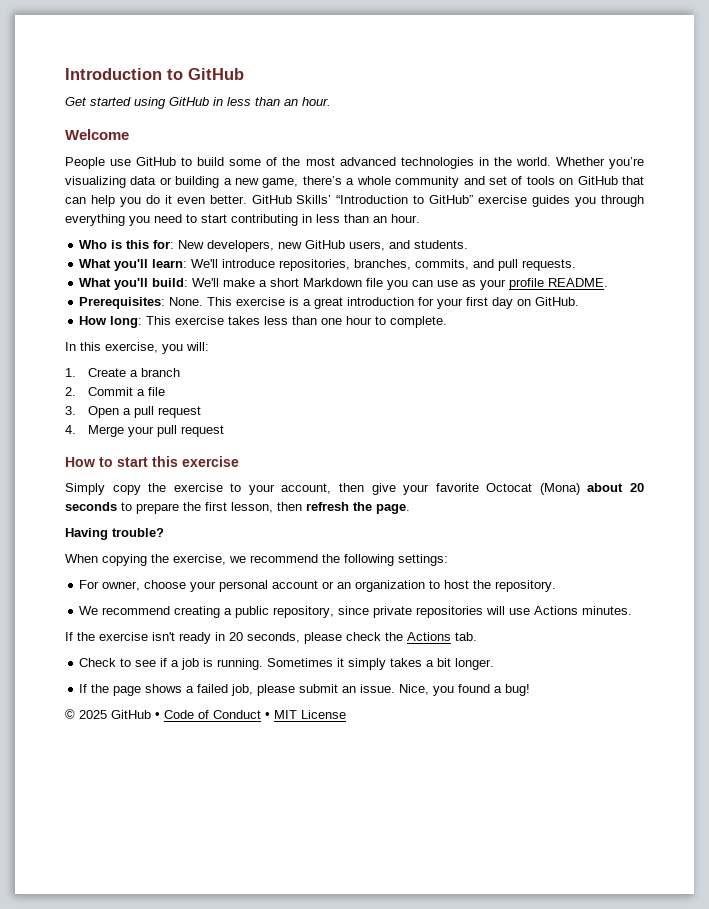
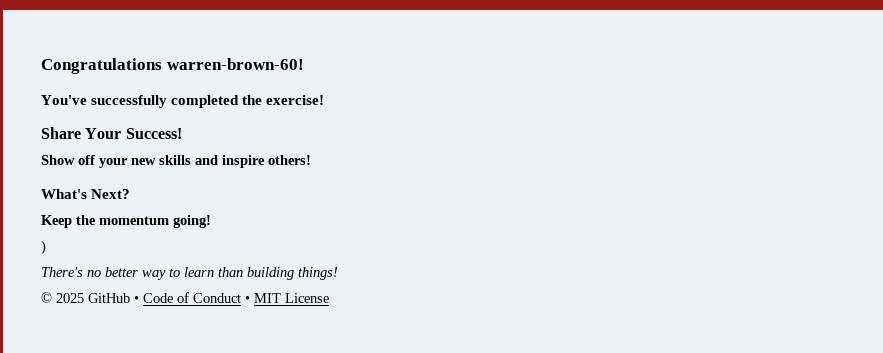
- Introduction to GitHub
- Get started using GitHub in less than an hour.
- Welcome
- People use GitHub to build some of the most advanced technologies in the world. Whether you’re visualizing data or building a new game, there’s a whole community and set of tools on GitHub that can help you do it even better. GitHub Skills’ “Introduction to GitHub” exercise guides you through everything you need to start contributing in less than an hour.
- Who is this for: New developers, new GitHub users, and students.
- What you'll learn: We'll introduce repositories, branches, commits, and pull requests.
- What you'll build: We'll make a short Markdown file you can use as your profile README.
- Prerequisites: None. This exercise is a great introduction for your first day on GitHub.
- How long: This exercise takes less than one hour to complete.
- In this exercise, you will:
- 1. Create a branch
- 2. Commit a file
- 3. Open a pull request
- 4. Merge your pull request
- How to start this exercise
- Simply copy the exercise to your account, then give your favorite Octocat (Mona) about 20 seconds to prepare the first lesson, then refresh the page.
- Having trouble?
- When copying the exercise, we recommend the following settings:
- For owner, choose your personal account or an organization to host the repository.
- We recommend creating a public repository, since private repositories will use Actions minutes.
- If the exercise isn't ready in 20 seconds, please check the Actions tab.
- Check to see if a job is running. Sometimes it simply takes a bit longer.
- If the page shows a failed job, please submit an issue. Nice, you found a bug!
+ Congratulations warren-brown-60!
+ You've successfully completed the exercise!
+ Share Your Success!
+ Show off your new skills and inspire others!
+ What's Next?
+ Keep the momentum going!
+ )
+ There's no better way to learn than building things!

